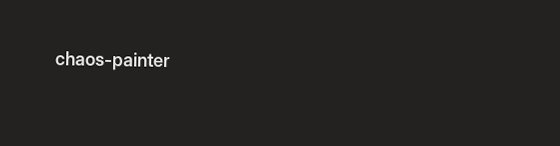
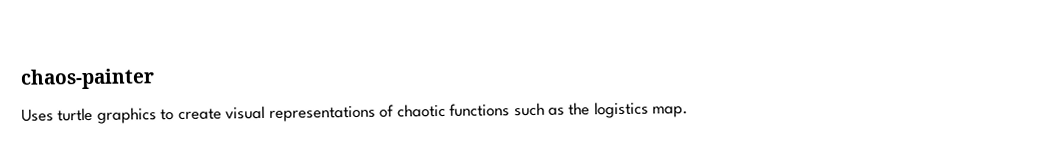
+ Uses turtle graphics to create visual representations of chaotic functions such as the logistics map.

